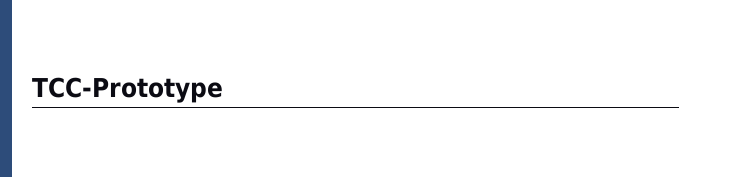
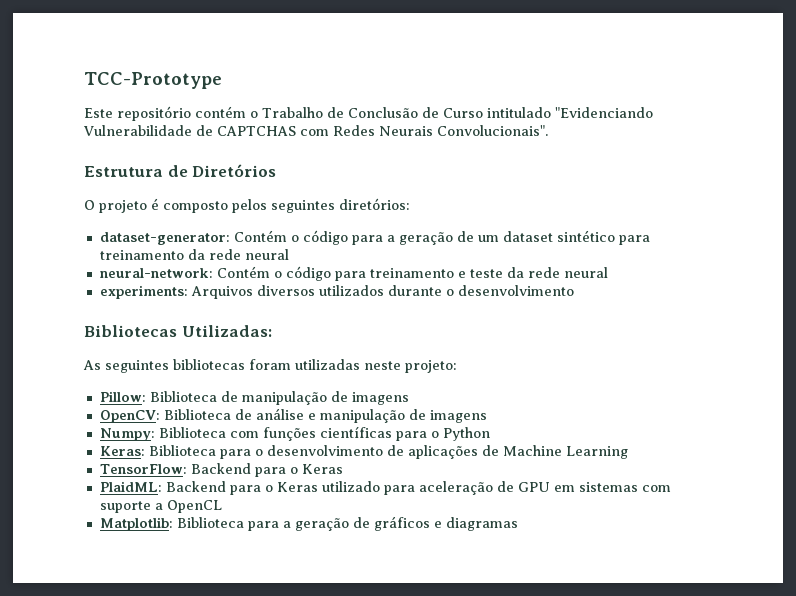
+ Este repositório contém o Trabalho de Conclusão de Curso intitulado "Evidenciando Vulnerabilidade de CAPTCHAS com Redes Neurais Convolucionais".
+ Estrutura de Diretórios
+ O projeto é composto pelos seguintes diretórios:
+ dataset-generator: Contém o código para a geração de um dataset sintético para treinamento da rede neural
+ neural-network: Contém o código para treinamento e teste da rede neural
+ experiments: Arquivos diversos utilizados durante o desenvolvimento
+ Bibliotecas Utilizadas:
+ As seguintes bibliotecas foram utilizadas neste projeto:
+ Pillow: Biblioteca de manipulação de imagens
+ OpenCV: Biblioteca de análise e manipulação de imagens
+ Numpy: Biblioteca com funções científicas para o Python
+ Keras: Biblioteca para o desenvolvimento de aplicações de Machine Learning
+ TensorFlow: Backend para o Keras
+ PlaidML: Backend para o Keras utilizado para aceleração de GPU em sistemas com suporte a OpenCL
+ Matplotlib: Biblioteca para a geração de gráficos e diagramas

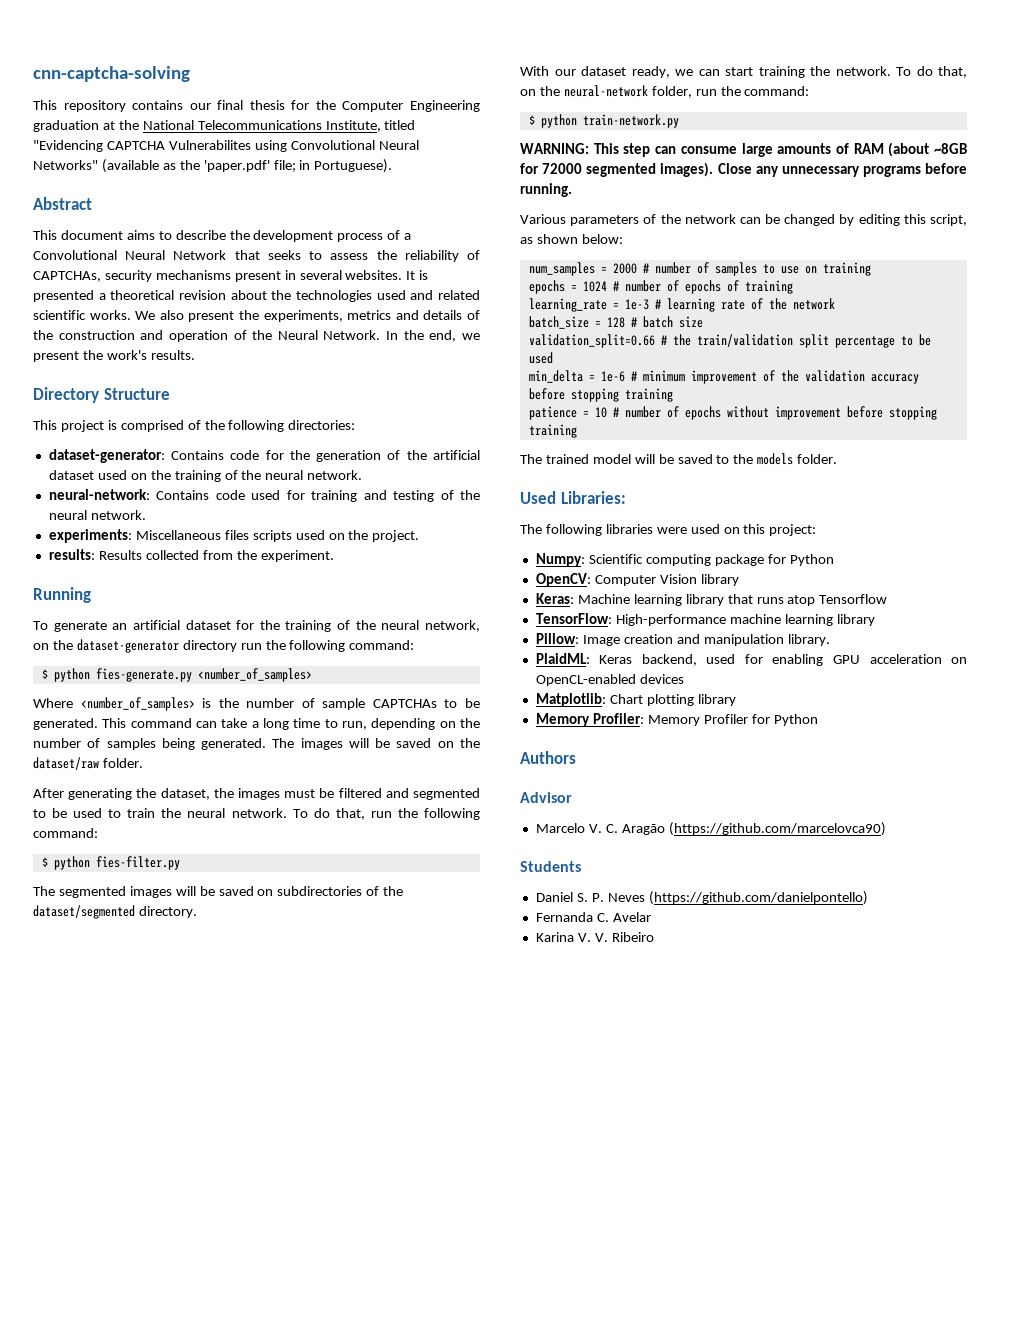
- TCC-Prototype
- Este repositório contém o Trabalho de Conclusão de Curso intitulado "Evidenciando Vulnerabilidade de CAPTCHAS com Redes Neurais Convolucionais".
- Estrutura de Diretórios
- O projeto é composto pelos seguintes diretórios:
- dataset-generator: Contém o código para a geração de um dataset sintético para treinamento da rede neural
+ cnn-captcha-solving
+ This repository contains our final thesis for the Computer Engineering graduation at the National Telecommunications Institute, titled "Evidencing CAPTCHA Vulnerabilites using Convolutional Neural Networks" (available as the 'paper.pdf' file; in Portuguese).
+ Abstract
+ This document aims to describe the development process of a Convolutional Neural Network that seeks to assess the reliability of CAPTCHAs, security mechanisms present in several websites. It is presented a theoretical revision about the technologies used and related scientific works. We also present the experiments, metrics and details of the construction and operation of the Neural Network. In the end, we present the work's results.
+ Directory Structure
+ This project is comprised of the following directories:
+ dataset-generator: Contains code for the generation of the artificial dataset used on the training of the neural network.
- neural-network: Contém o código para treinamento e teste da rede neural
+ neural-network: Contains code used for training and testing of the neural network.
- experiments: Arquivos diversos utilizados durante o desenvolvimento
- Bibliotecas Utilizadas:
- As seguintes bibliotecas foram utilizadas neste projeto:
- Pillow: Biblioteca de manipulação de imagens
- OpenCV: Biblioteca de análise e manipulação de imagens
- Numpy: Biblioteca com funções científicas para o Python
- Keras: Biblioteca para o desenvolvimento de aplicações de Machine Learning
- TensorFlow: Backend para o Keras
- PlaidML: Backend para o Keras utilizado para aceleração de GPU em sistemas com suporte a OpenCL
- Matplotlib: Biblioteca para a geração de gráficos e diagramas
+ experiments: Miscellaneous files scripts used on the project.
+ results: Results collected from the experiment.
+ Running
+ To generate an artificial dataset for the training of the neural network, on the dataset-generator directory run the following command:
+ $ python fies-generate.py <number_of_samples>
+ Where <number_of_samples> is the number of sample CAPTCHAs to be generated. This command can take a long time to run, depending on the number of samples being generated. The images will be saved on the dataset/raw folder.
+ After generating the dataset, the images must be filtered and segmented to be used to train the neural network. To do that, run the following command:
+ $ python fies-filter.py
+ The segmented images will be saved on subdirectories of the dataset/segmented directory.
+ With our dataset ready, we can start training the network. To do that, on the neural-network folder, run the command:
+ $ python train-network.py
+ WARNING: This step can consume large amounts of RAM (about ~8GB for 72000 segmented images). Close any unnecessary programs before running.
+ Various parameters of the network can be changed by editing this script, as shown below:
+ num_samples = 2000 # number of samples to use on training
+ epochs = 1024 # number of epochs of training
+ learning_rate = 1e-3 # learning rate of the network
+ batch_size = 128 # batch size
+ validation_split=0.66 # the train/validation split percentage to be used
+ min_delta = 1e-6 # minimum improvement of the validation accuracy before stopping training
+ patience = 10 # number of epochs without improvement before stopping training
+ The trained model will be saved to the models folder.
+ Used Libraries:
+ The following libraries were used on this project:
+ Numpy: Scientific computing package for Python
+ OpenCV: Computer Vision library
+ Keras: Machine learning library that runs atop Tensorflow
+ TensorFlow: High-performance machine learning library
+ Pillow: Image creation and manipulation library.
+ PlaidML: Keras backend, used for enabling GPU acceleration on OpenCL-enabled devices
+ Matplotlib: Chart plotting library
+ Memory Profiler: Memory Profiler for Python
+ Authors
+ Advisor
+ Marcelo V. C. Aragão (https://github.com/marcelovca90)
+ Students
+ Daniel S. P. Neves (https://github.com/danielpontello)
+ Fernanda C. Avelar
+ Karina V. V. Ribeiro

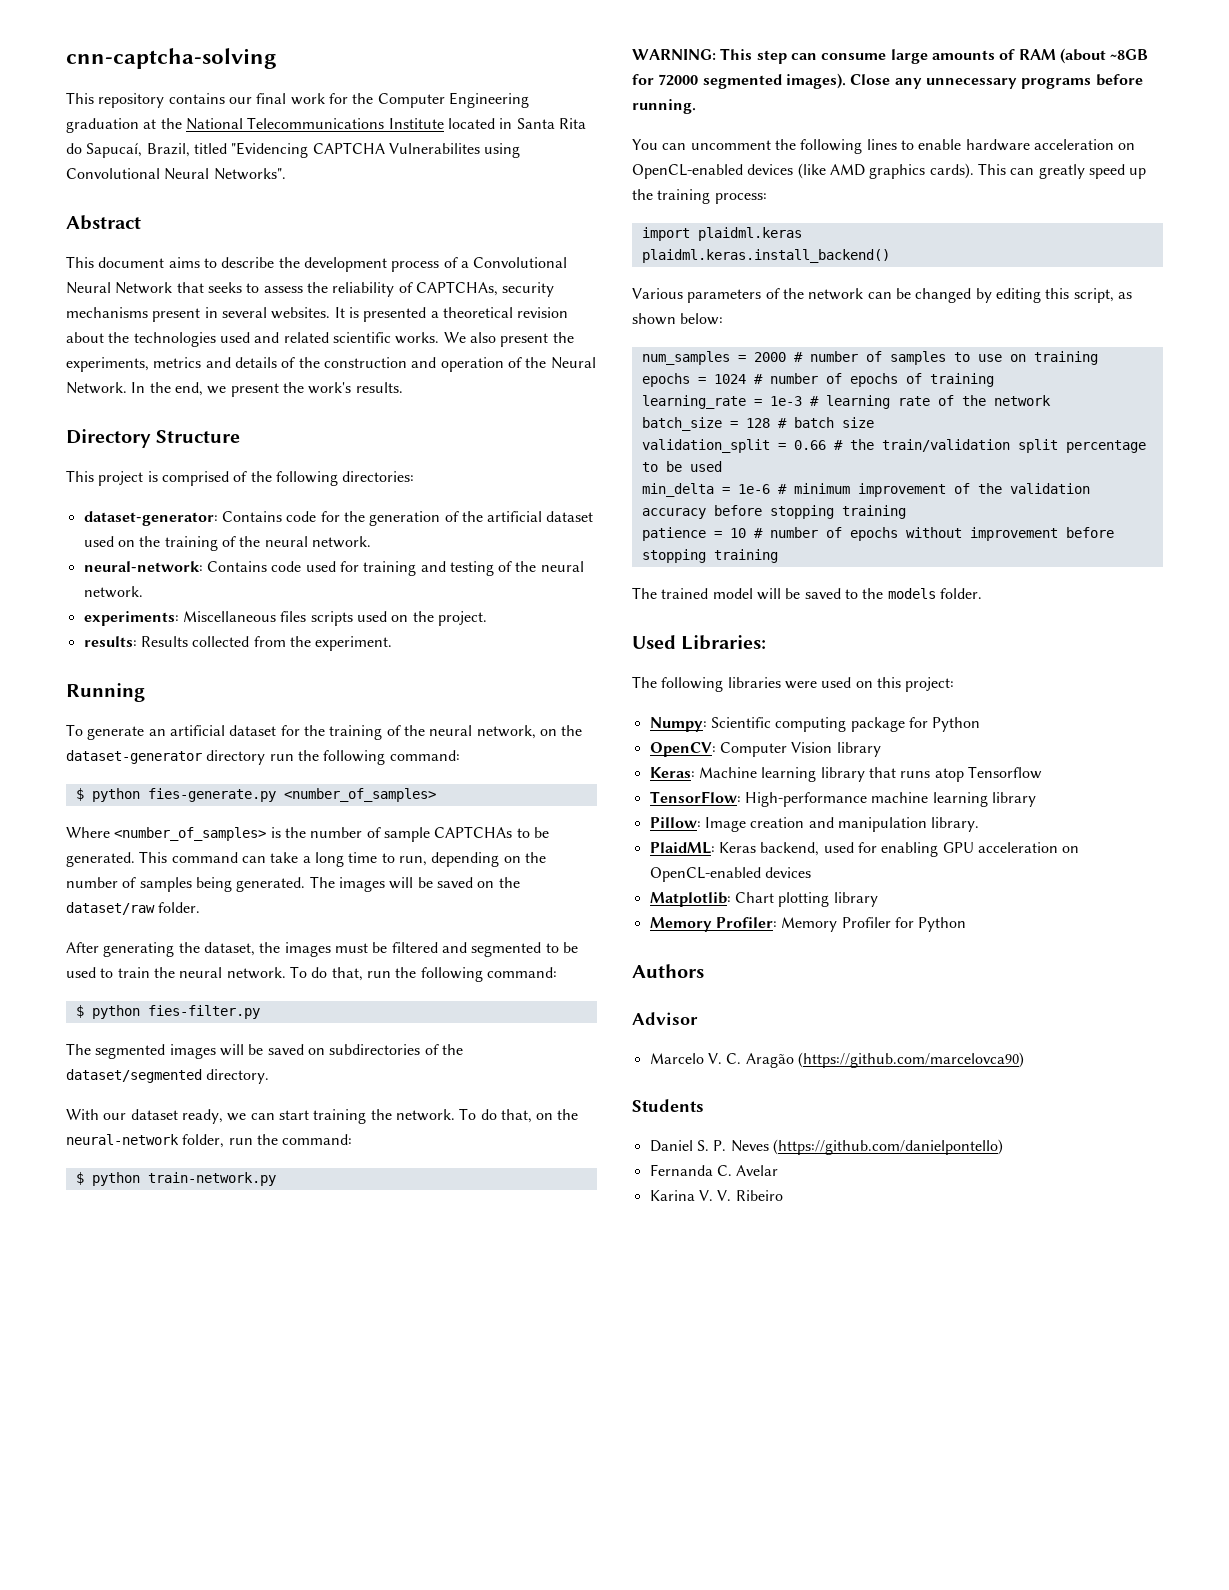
- This repository contains our final thesis for the Computer Engineering graduation at the National Telecommunications Institute, titled "Evidencing CAPTCHA Vulnerabilites using Convolutional Neural Networks" (available as the 'paper.pdf' file; in Portuguese).
+ This repository contains our final work for the Computer Engineering graduation at the National Telecommunications Institute located in Santa Rita do Sapucaí, Brazil, titled "Evidencing CAPTCHA Vulnerabilites using Convolutional Neural Networks".
+ You can uncomment the following lines to enable hardware acceleration on OpenCL-enabled devices (like AMD graphics cards). This can greatly speed up the training process:
+ import plaidml.keras
+ plaidml.keras.install_backend()
- validation_split=0.66 # the train/validation split percentage to be used
+ validation_split = 0.66 # the train/validation split percentage to be used

